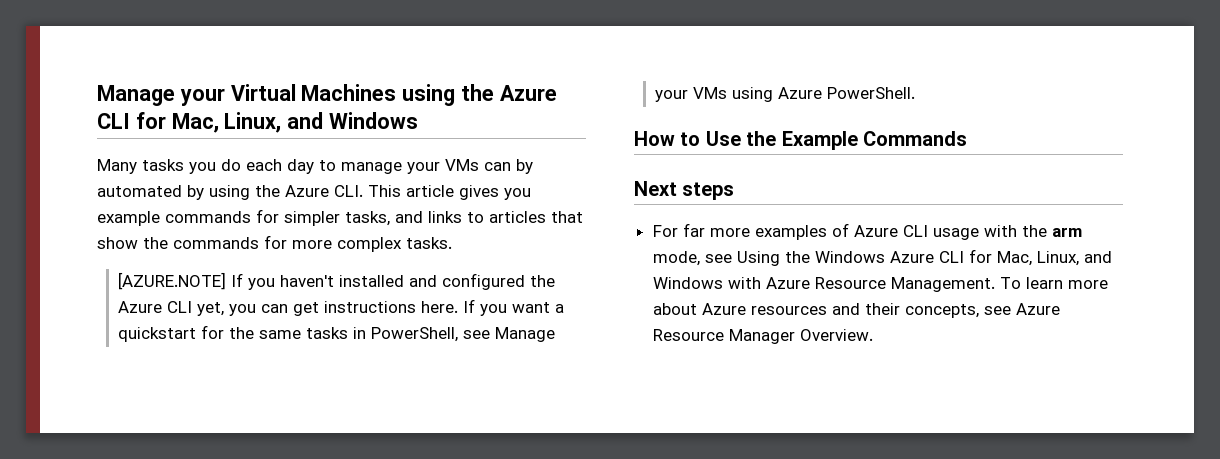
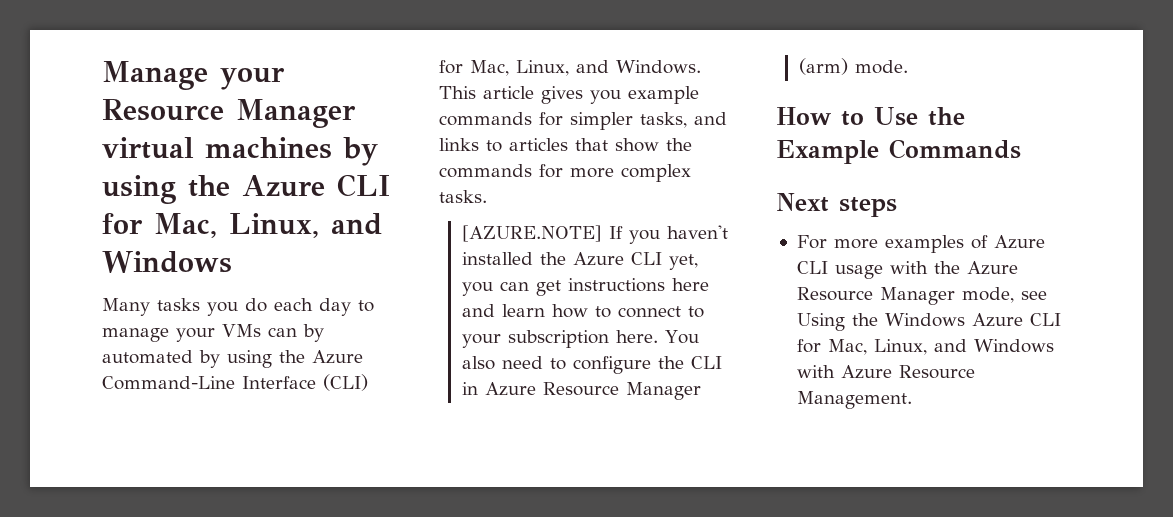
- Manage your Virtual Machines using the Azure CLI for Mac, Linux, and Windows
+ Manage your Resource Manager virtual machines by using the Azure CLI for Mac, Linux, and Windows
- Many tasks you do each day to manage your VMs can by automated by using the Azure CLI. This article gives you example commands for simpler tasks, and links to articles that show the commands for more complex tasks.
+ Many tasks you do each day to manage your VMs can by automated by using the Azure Command-Line Interface (CLI) for Mac, Linux, and Windows. This article gives you example commands for simpler tasks, and links to articles that show the commands for more complex tasks.
- [AZURE.NOTE] If you haven't installed and configured the Azure CLI yet, you can get instructions here. If you want a quickstart for the same tasks in PowerShell, see Manage your VMs using Azure PowerShell.
+ [AZURE.NOTE] If you haven't installed the Azure CLI yet, you can get instructions here and learn how to connect to your subscription here. You also need to configure the CLI in Azure Resource Manager (arm) mode.
- For far more examples of Azure CLI usage with the arm mode, see Using the Windows Azure CLI for Mac, Linux, and Windows with Azure Resource Management. To learn more about Azure resources and their concepts, see Azure Resource Manager Overview.
+ For more examples of Azure CLI usage with the Azure Resource Manager mode, see Using the Windows Azure CLI for Mac, Linux, and Windows with Azure Resource Management.

